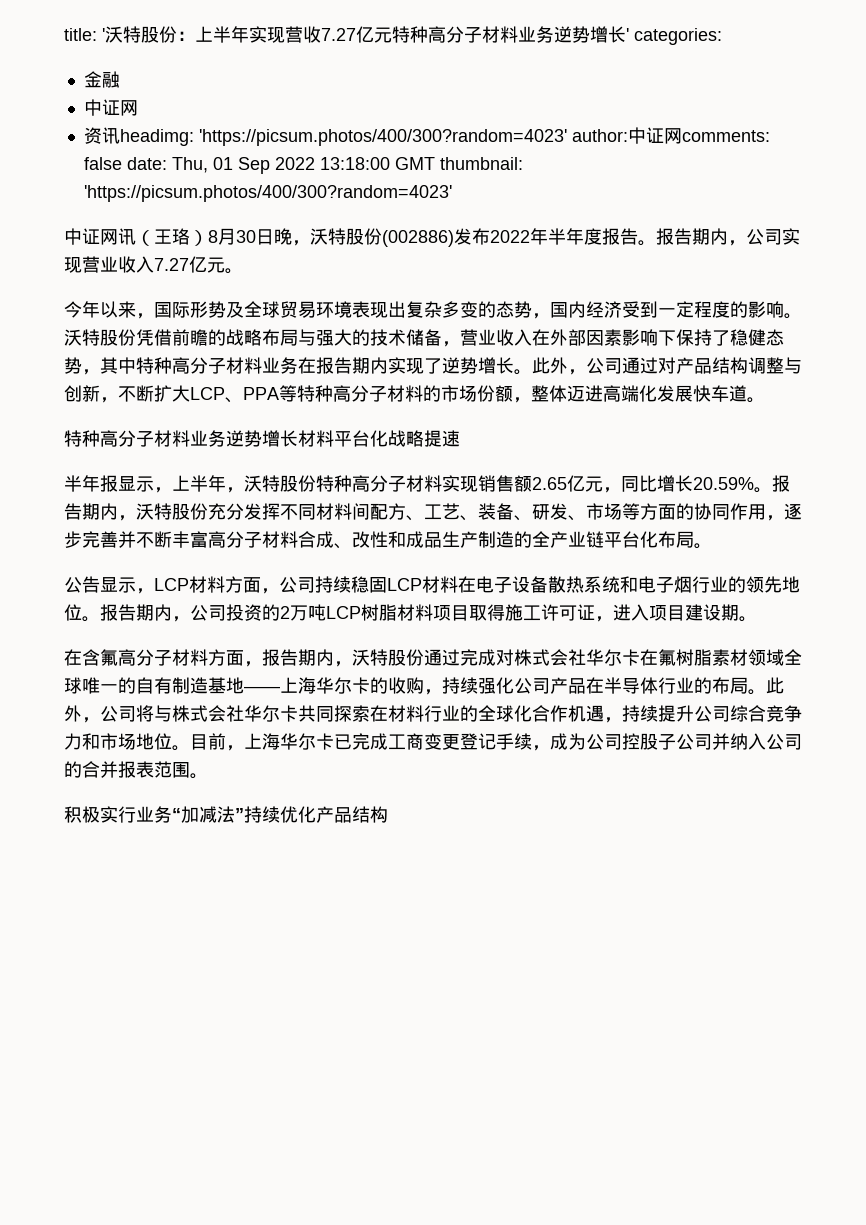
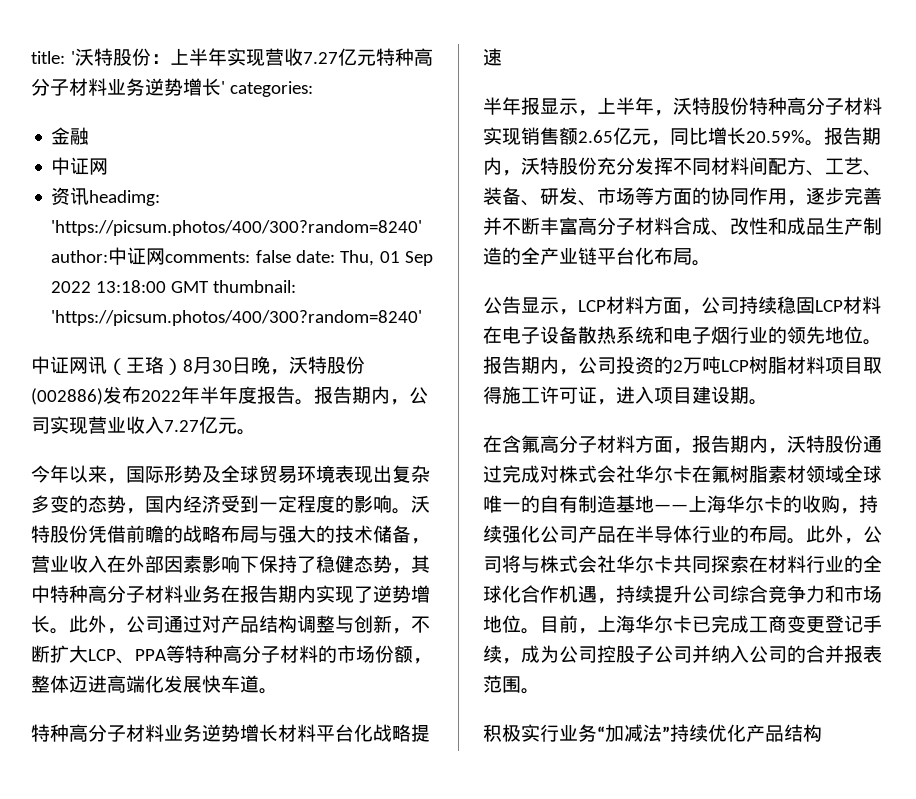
- 资讯headimg: 'https://picsum.photos/400/300?random=4023' author:中证网comments: false date: Thu, 01 Sep 2022 13:18:00 GMT thumbnail: 'https://picsum.photos/400/300?random=4023'
+ 资讯headimg: 'https://picsum.photos/400/300?random=8240' author:中证网comments: false date: Thu, 01 Sep 2022 13:18:00 GMT thumbnail: 'https://picsum.photos/400/300?random=8240'

